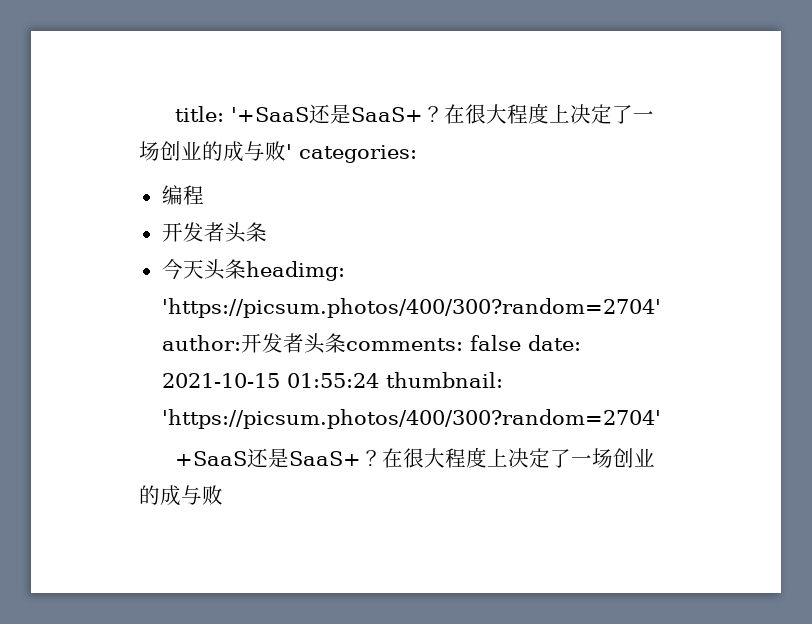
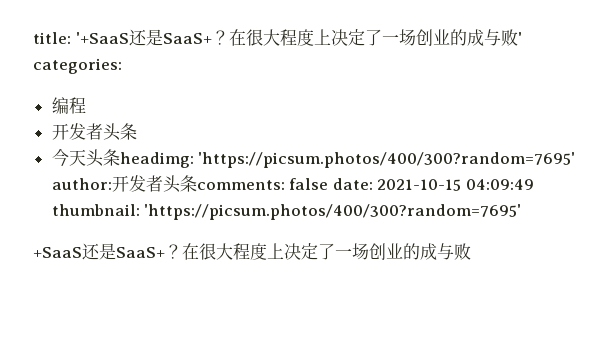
- 今天头条headimg: 'https://picsum.photos/400/300?random=2704' author:开发者头条comments: false date: 2021-10-15 01:55:24 thumbnail: 'https://picsum.photos/400/300?random=2704'
+ 今天头条headimg: 'https://picsum.photos/400/300?random=7695' author:开发者头条comments: false date: 2021-10-15 04:09:49 thumbnail: 'https://picsum.photos/400/300?random=7695'

